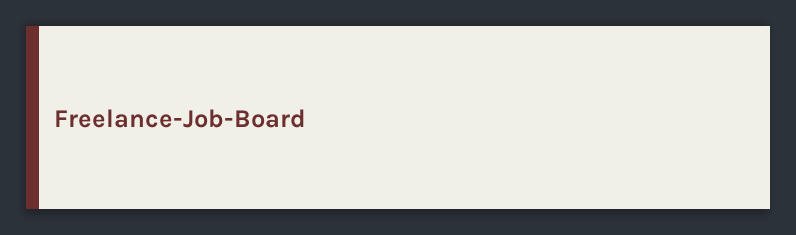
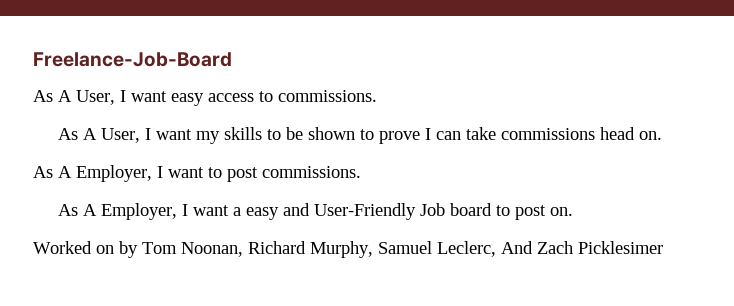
+ As A User, I want easy access to commissions.
+ As A User, I want my skills to be shown to prove I can take commissions head on.
+ As A Employer, I want to post commissions.
+ As A Employer, I want a easy and User-Friendly Job board to post on.
+ Worked on by Tom Noonan, Richard Murphy, Samuel Leclerc, And Zach Picklesimer

